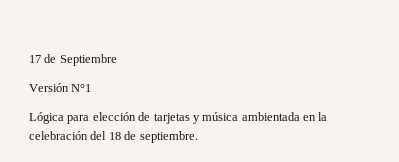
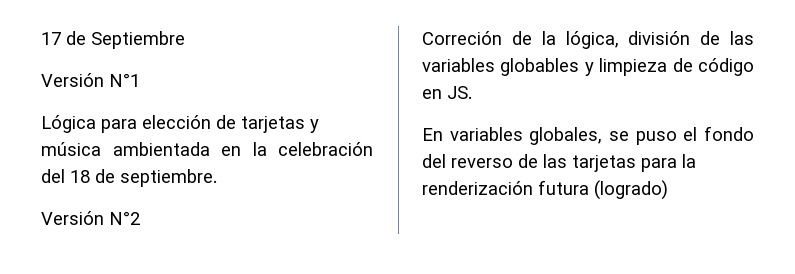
+ Versión N°2
+ Correción de la lógica, división de las variables globables y limpieza de código en JS.
+ En variables globales, se puso el fondo del reverso de las tarjetas para la renderización futura (logrado)

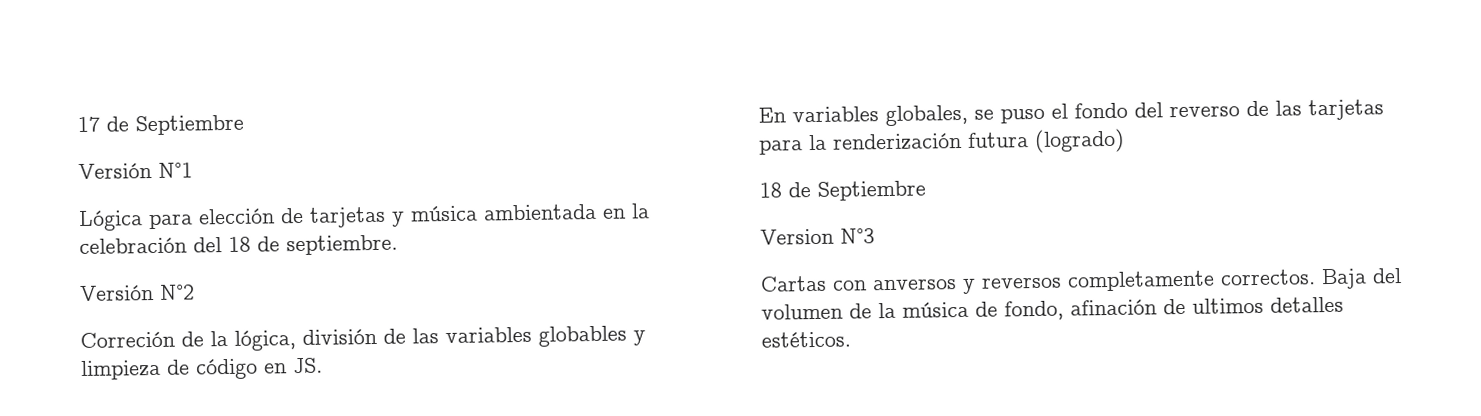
+ 18 de Septiembre
+ Version N°3
+ Cartas con anversos y reversos completamente correctos. Baja del volumen de la música de fondo, afinación de ultimos detalles estéticos.

